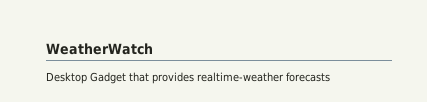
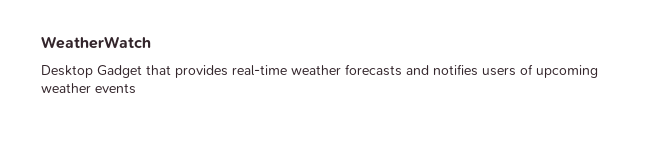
- Desktop Gadget that provides realtime-weather forecasts
+ Desktop Gadget that provides real-time weather forecasts and notifies users of upcoming weather events

